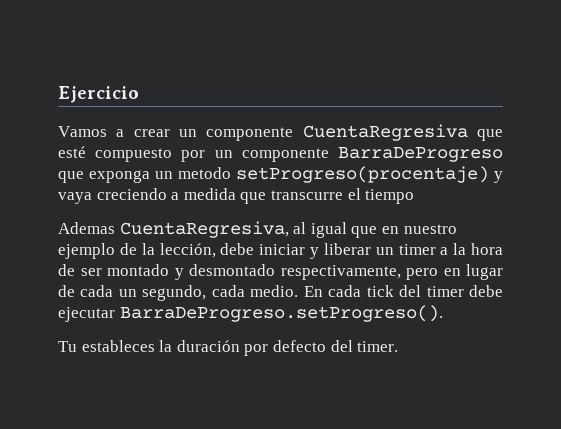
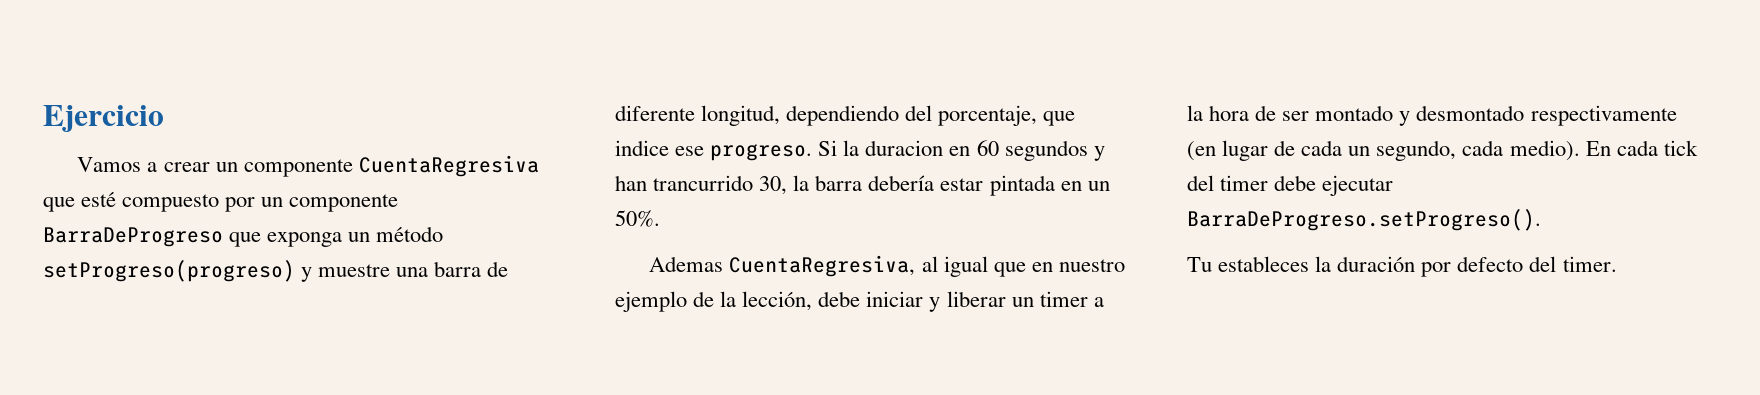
- Vamos a crear un componente CuentaRegresiva que esté compuesto por un componente BarraDeProgreso que exponga un metodo setProgreso(procentaje) y vaya creciendo a medida que transcurre el tiempo
+ Vamos a crear un componente CuentaRegresiva que esté compuesto por un componente BarraDeProgreso que exponga un método setProgreso(progreso) y muestre una barra de diferente longitud, dependiendo del porcentaje, que indice ese progreso. Si la duracion en 60 segundos y han trancurrido 30, la barra debería estar pintada en un 50%.
- Ademas CuentaRegresiva, al igual que en nuestro ejemplo de la lección, debe iniciar y liberar un timer a la hora de ser montado y desmontado respectivamente, pero en lugar de cada un segundo, cada medio.
+ Ademas CuentaRegresiva, al igual que en nuestro ejemplo de la lección, debe iniciar y liberar un timer a la hora de ser montado y desmontado respectivamente (en lugar de cada un segundo, cada medio).

